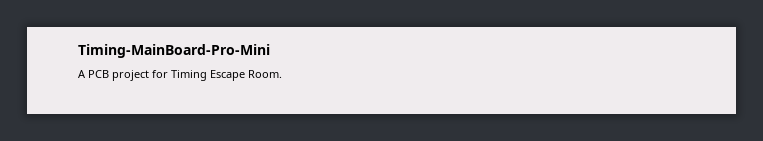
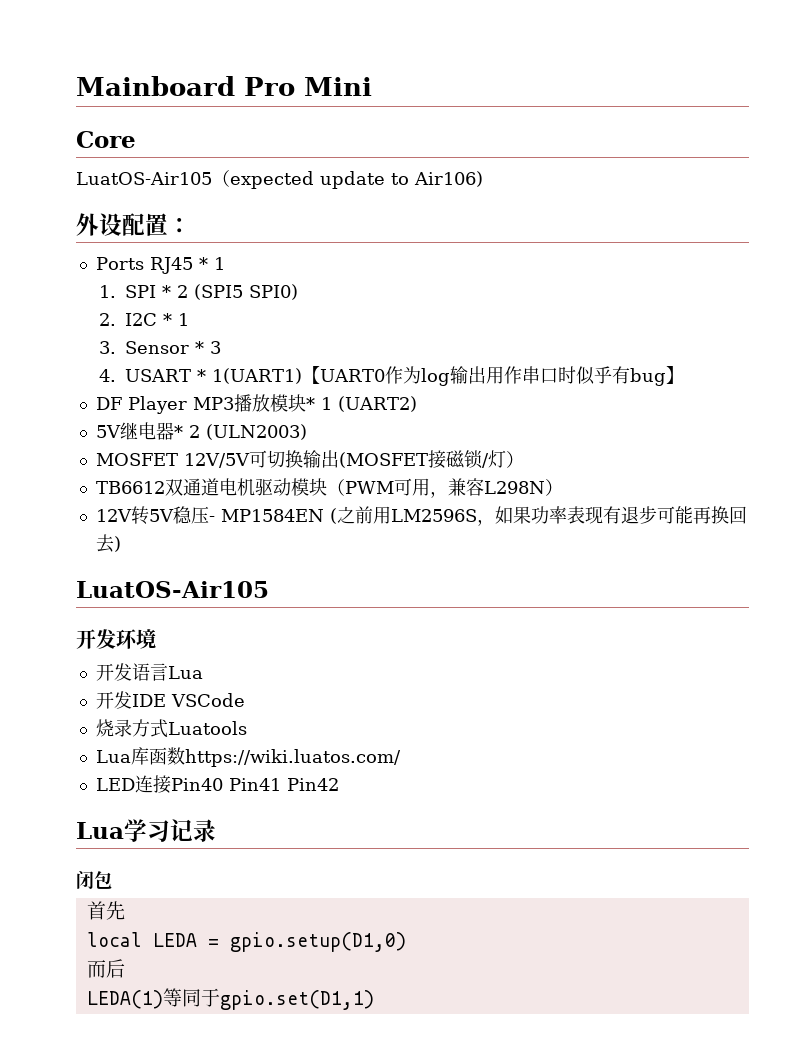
- Timing-MainBoard-Pro-Mini
- A PCB project for Timing Escape Room.
+ Mainboard Pro Mini
+ Core
+ LuatOS-Air105（expected update to Air106)
+ 外设配置：
+ Ports RJ45 * 1
+ 1. SPI * 2 (SPI5 SPI0)
+ 2. I2C * 1
+ 3. Sensor * 3
+ 4. USART * 1(UART1)【UART0作为log输出用作串口时似乎有bug】
+ DF Player MP3播放模块* 1 (UART2)
+ 5V继电器* 2 (ULN2003)
+ MOSFET 12V/5V可切换输出(MOSFET接磁锁/灯）
+ TB6612双通道电机驱动模块（PWM可用，兼容L298N）
+ 12V转5V稳压- MP1584EN (之前用LM2596S，如果功率表现有退步可能再换回去)
+ LuatOS-Air105
+ 开发环境
+ 开发语言Lua
+ 开发IDE VSCode
+ 烧录方式Luatools
+ Lua库函数https://wiki.luatos.com/
+ LED连接Pin40 Pin41 Pin42
+ Lua学习记录
+ 闭包
+ 首先
+ local LEDA = gpio.setup(D1,0)
+ 而后
+ LEDA(1)等同于gpio.set(D1,1)

